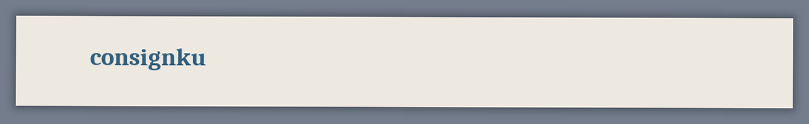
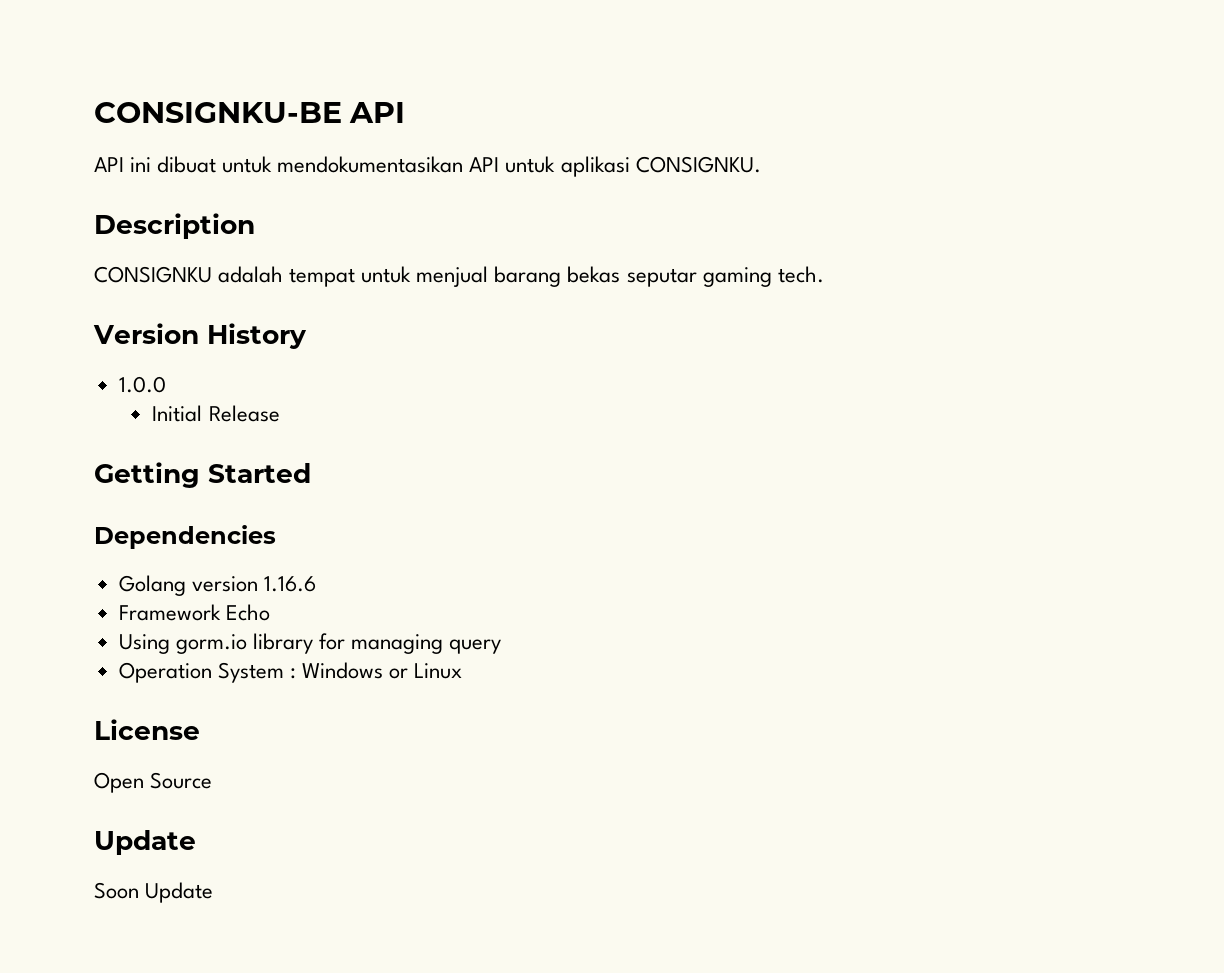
- consignku
+ CONSIGNKU-BE API
+ API ini dibuat untuk mendokumentasikan API untuk aplikasi CONSIGNKU.
+ Description
+ CONSIGNKU adalah tempat untuk menjual barang bekas seputar gaming tech.
+ Version History
+ 1.0.0
+ Initial Release
+ Getting Started
+ Dependencies
+ Golang version 1.16.6
+ Framework Echo
+ Using gorm.io library for managing query
+ Operation System : Windows or Linux
+ License
+ Open Source
+ Update
+ Soon Update

